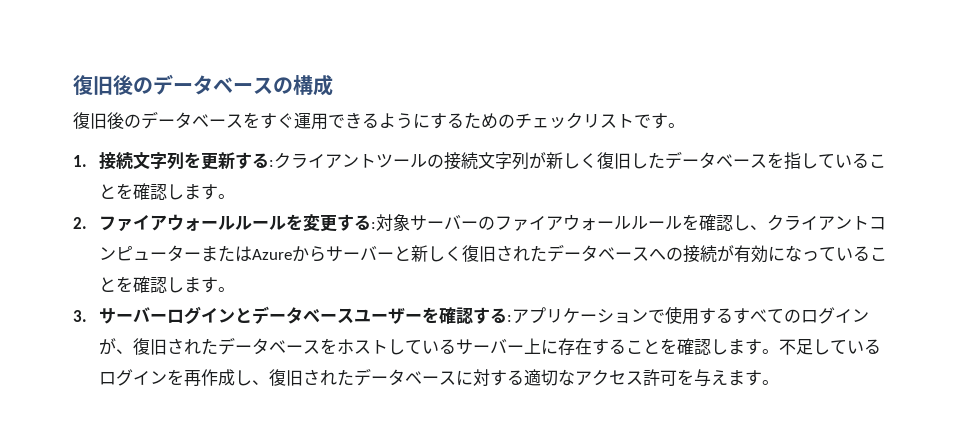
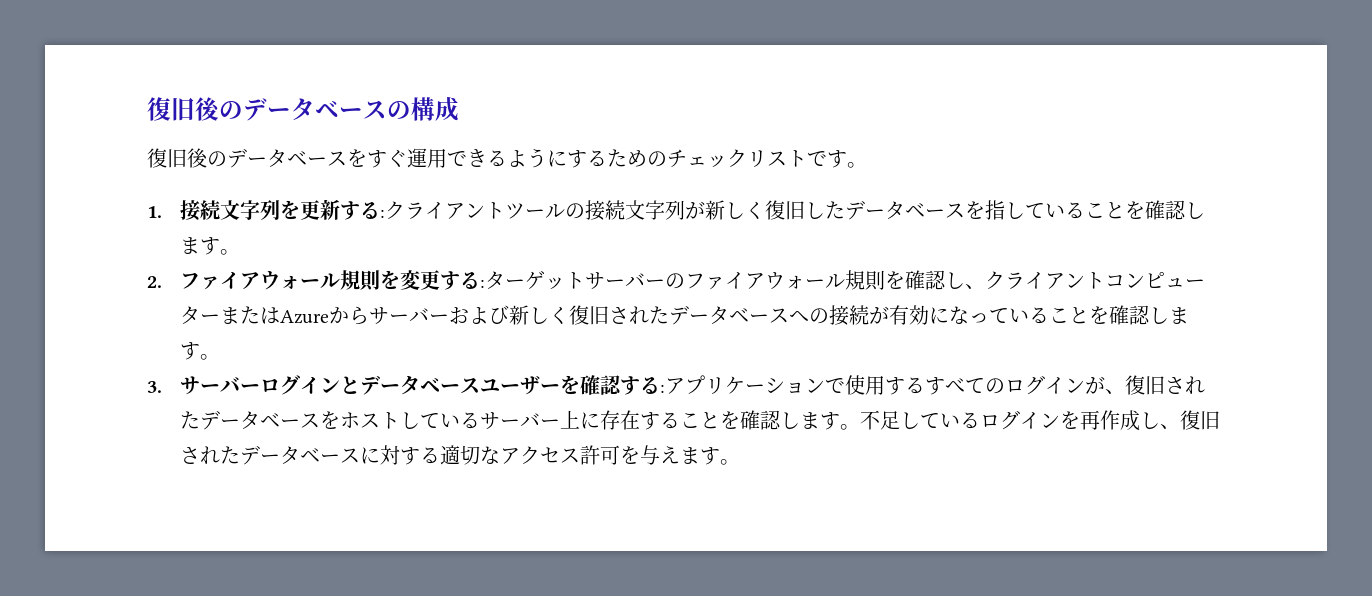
- 2.ファイアウォールルールを変更する:対象サーバーのファイアウォールルールを確認し、クライアントコンピューターまたはAzureからサーバーと新しく復旧されたデータベースへの接続が有効になっていることを確認します。
+ 2.ファイアウォール規則を変更する:ターゲットサーバーのファイアウォール規則を確認し、クライアントコンピューターまたはAzureからサーバーおよび新しく復旧されたデータベースへの接続が有効になっていることを確認します。

